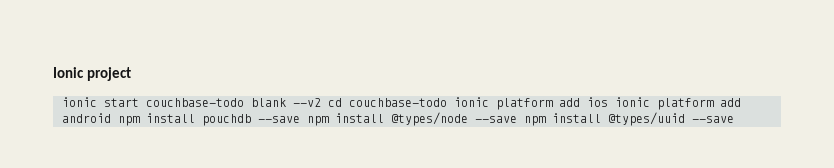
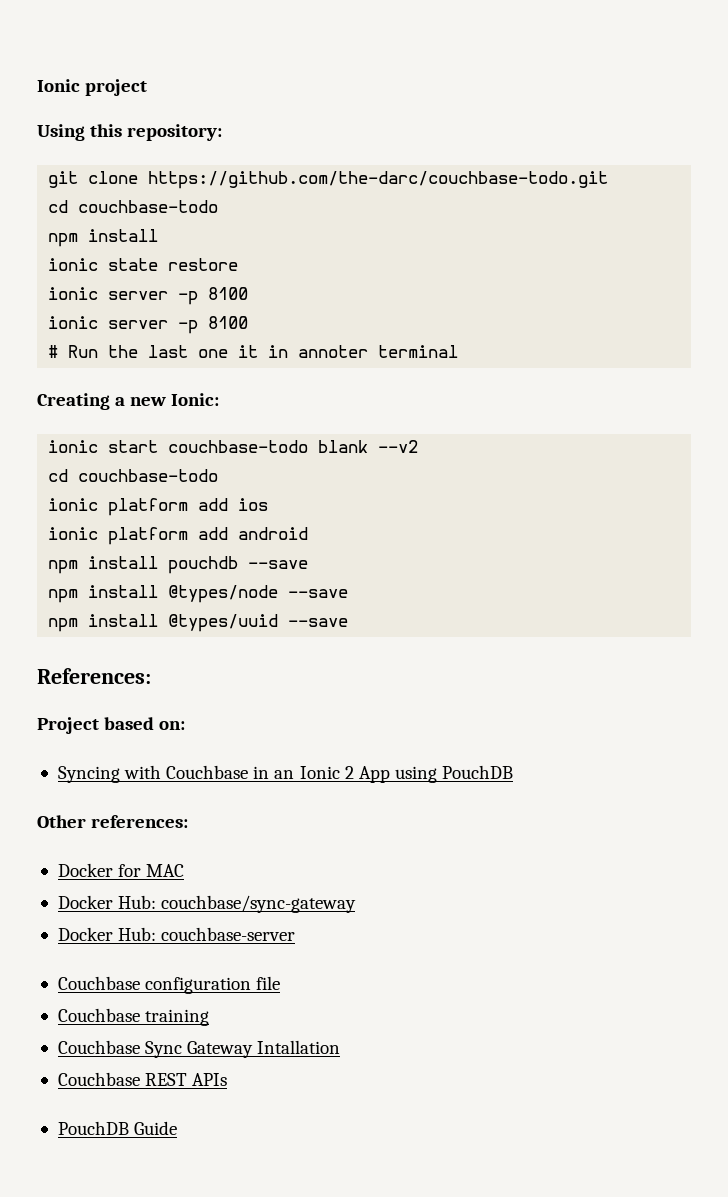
+ Using this repository:
+ git clone https://github.com/the-darc/couchbase-todo.git
+ cd couchbase-todo
+ npm install
+ ionic state restore
+ ionic server -p 8100
+ ionic server -p 8100
+ # Run the last one it in annoter terminal
+ Creating a new Ionic:
- ionic start couchbase-todo blank --v2 cd couchbase-todo ionic platform add ios ionic platform add android npm install pouchdb --save npm install @types/node --save npm install @types/uuid --save
+ ionic start couchbase-todo blank --v2
+ cd couchbase-todo
+ ionic platform add ios
+ ionic platform add android
+ npm install pouchdb --save
+ npm install @types/node --save
+ npm install @types/uuid --save
+ References:
+ Project based on:
+ Syncing with Couchbase in an Ionic 2 App using PouchDB
+ Other references:
+ Docker for MAC
+ Docker Hub: couchbase/sync-gateway
+ Docker Hub: couchbase-server
+ Couchbase configuration file
+ Couchbase training
+ Couchbase Sync Gateway Intallation
+ Couchbase REST APIs
+ PouchDB Guide

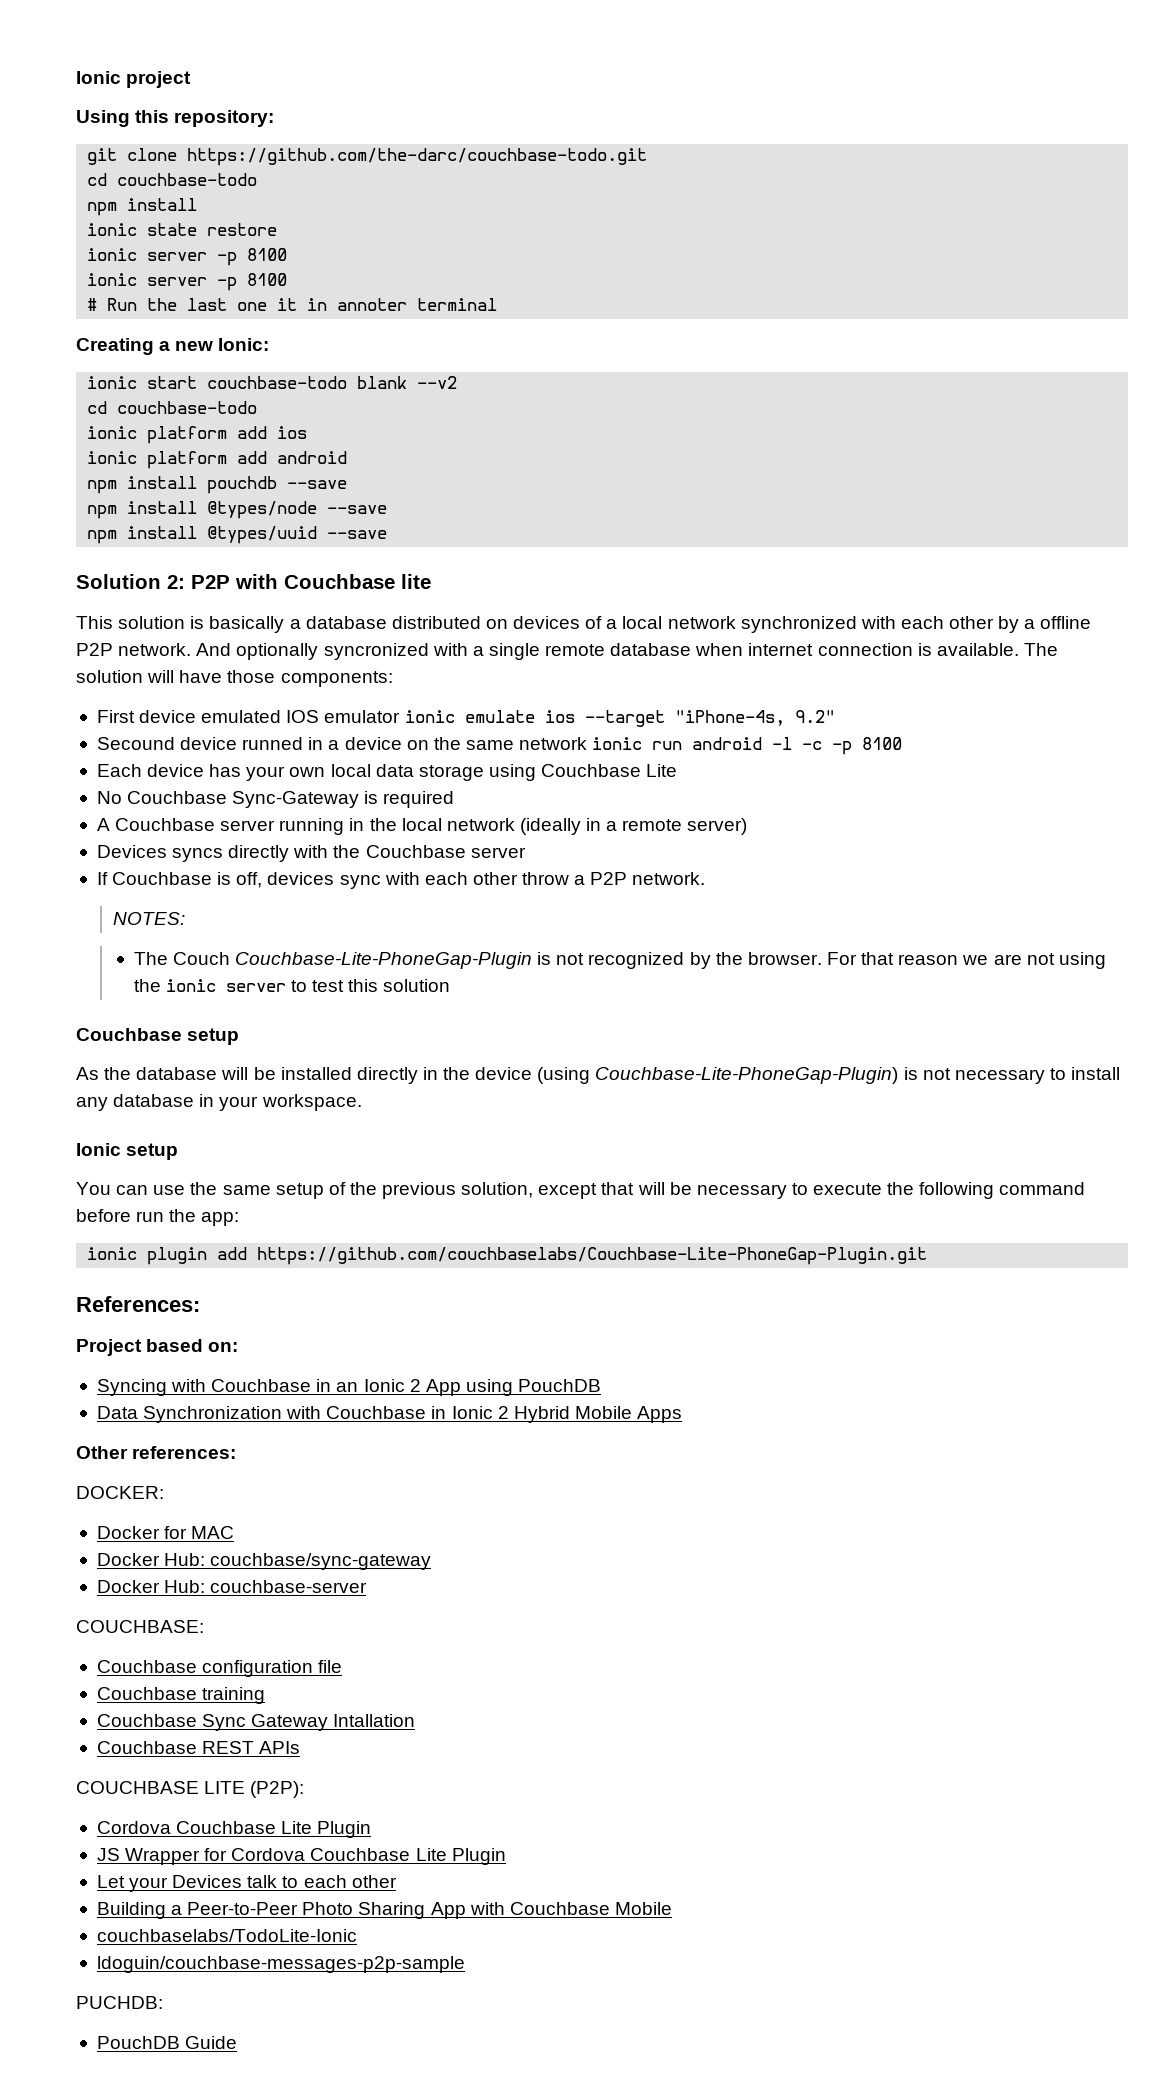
+ Solution 2: P2P with Couchbase lite
+ This solution is basically a database distributed on devices of a local network synchronized with each other by a offline P2P network. And optionally syncronized with a single remote database when internet connection is available. The solution will have those components:
+ First device emulated IOS emulator ionic emulate ios --target "iPhone-4s, 9.2"
+ Secound device runned in a device on the same network ionic run android -l -c -p 8100
+ Each device has your own local data storage using Couchbase Lite
+ No Couchbase Sync-Gateway is required
+ A Couchbase server running in the local network (ideally in a remote server)
+ Devices syncs directly with the Couchbase server
+ If Couchbase is off, devices sync with each other throw a P2P network.
+ NOTES:
+ The Couch Couchbase-Lite-PhoneGap-Plugin is not recognized by the browser. For that reason we are not using the ionic server to test this solution
+ Couchbase setup
+ As the database will be installed directly in the device (using Couchbase-Lite-PhoneGap-Plugin) is not necessary to install any database in your workspace.
+ Ionic setup
+ You can use the same setup of the previous solution, except that will be necessary to execute the following command before run the app:
+ ionic plugin add https://github.com/couchbaselabs/Couchbase-Lite-PhoneGap-Plugin.git
+ Data Synchronization with Couchbase in Ionic 2 Hybrid Mobile Apps
+ DOCKER:
+ COUCHBASE:
+ COUCHBASE LITE (P2P):
+ Cordova Couchbase Lite Plugin
+ JS Wrapper for Cordova Couchbase Lite Plugin
+ Let your Devices talk to each other
+ Building a Peer-to-Peer Photo Sharing App with Couchbase Mobile
+ couchbaselabs/TodoLite-Ionic
+ ldoguin/couchbase-messages-p2p-sample
+ PUCHDB:

